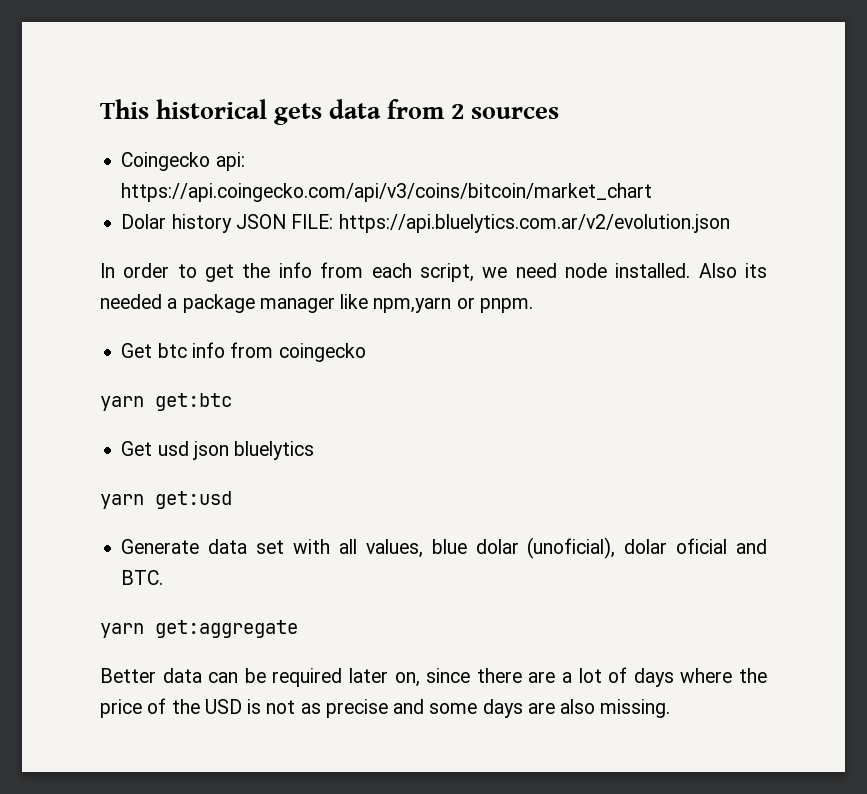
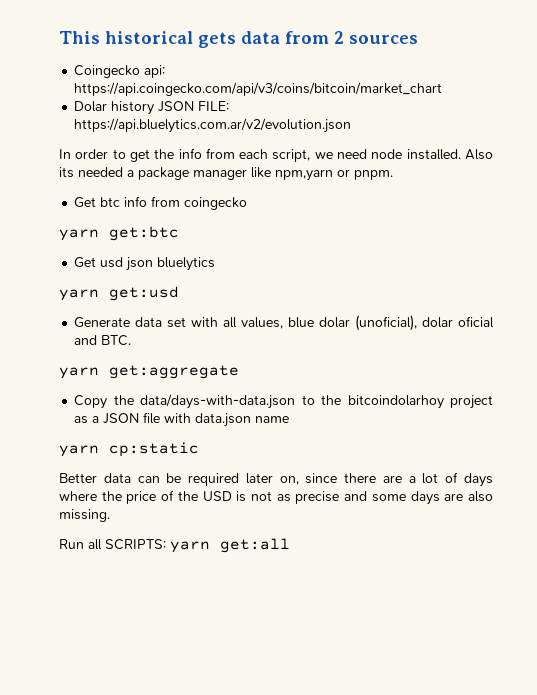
+ Copy the data/days-with-data.json to the bitcoindolarhoy project as a JSON file with data.json name
+ yarn cp:static
+ Run all SCRIPTS: yarn get:all

